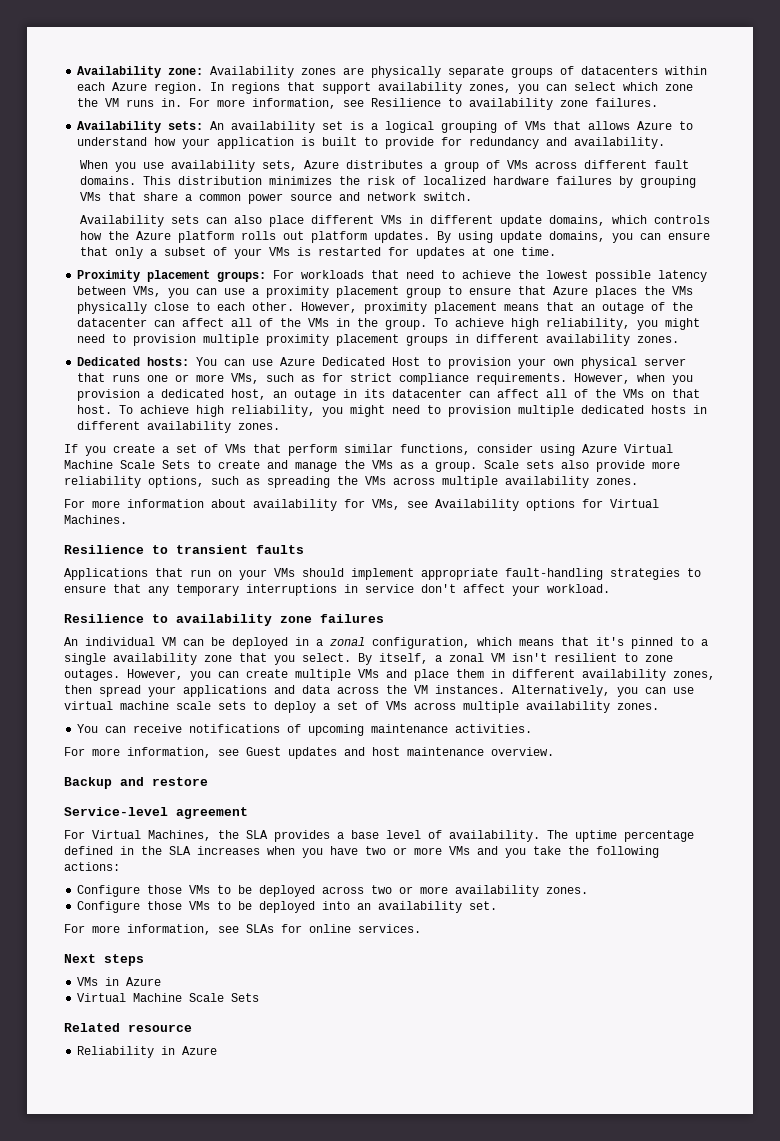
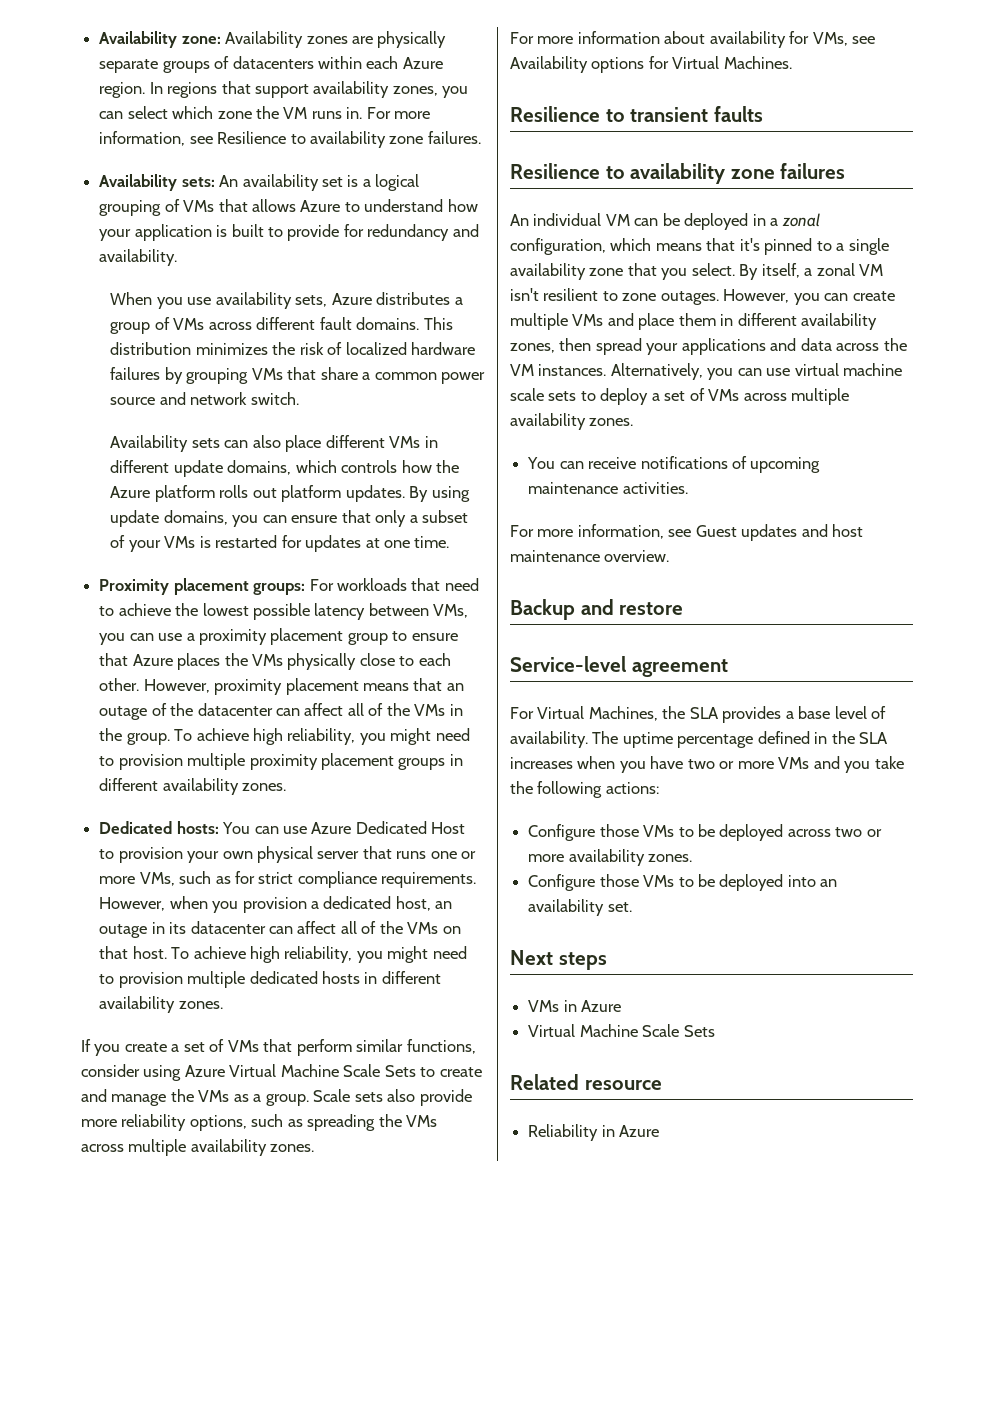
- Applications that run on your VMs should implement appropriate fault-handling strategies to ensure that any temporary interruptions in service don't affect your workload.
- For more information, see SLAs for online services.

